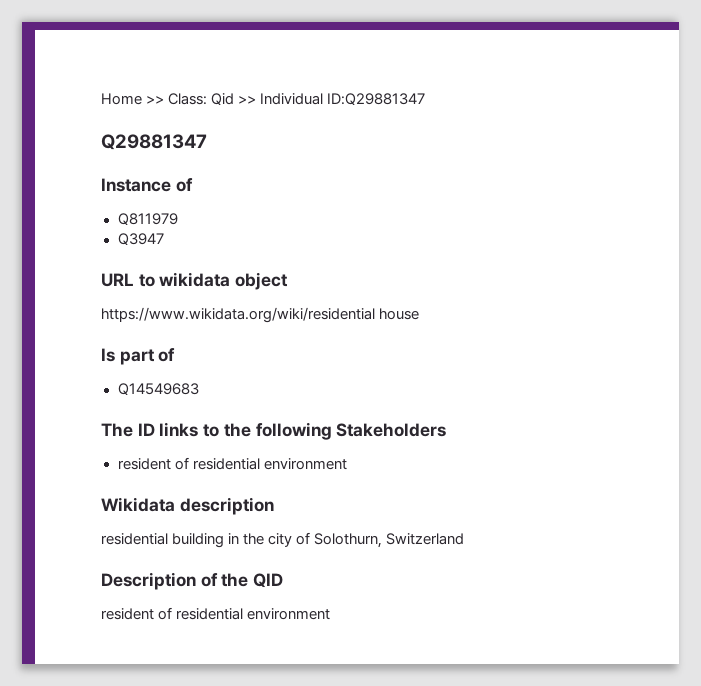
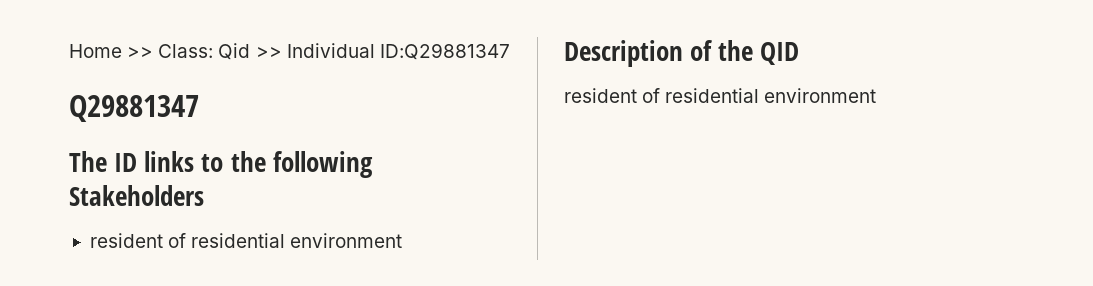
- Instance of
- Q811979
- Q3947
- URL to wikidata object
- https://www.wikidata.org/wiki/residential house
- Is part of
- Q14549683
- Wikidata description
- residential building in the city of Solothurn, Switzerland

